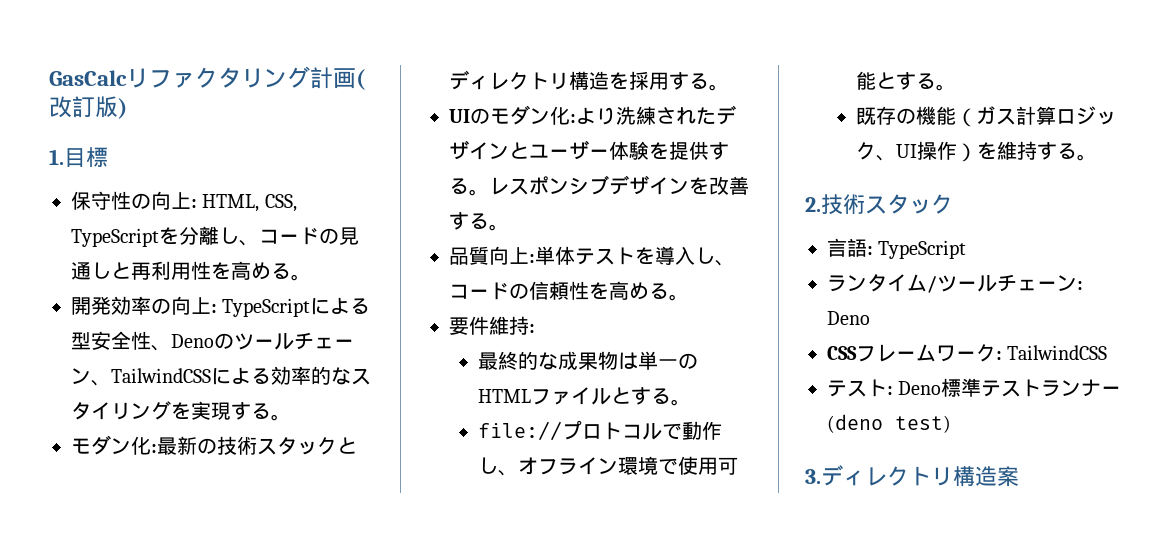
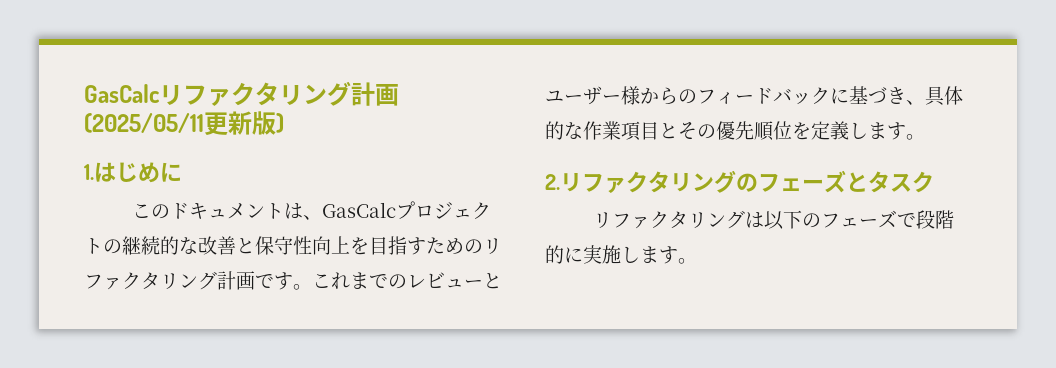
- GasCalcリファクタリング計画(改訂版)
+ GasCalcリファクタリング計画(2025/05/11更新版)
- 1.目標
- 保守性の向上: HTML, CSS, TypeScriptを分離し、コードの見通しと再利用性を高める。
- 開発効率の向上: TypeScriptによる型安全性、Denoのツールチェーン、TailwindCSSによる効率的なスタイリングを実現する。
- モダン化:最新の技術スタックとディレクトリ構造を採用する。
- UIのモダン化:より洗練されたデザインとユーザー体験を提供する。レスポンシブデザインを改善する。
- 品質向上:単体テストを導入し、コードの信頼性を高める。
- 要件維持:
- 最終的な成果物は単一のHTMLファイルとする。
- file://プロトコルで動作し、オフライン環境で使用可能とする。
- 既存の機能（ガス計算ロジック、UI操作）を維持する。
- 2.技術スタック
- 言語: TypeScript
- ランタイム/ツールチェーン: Deno
- CSSフレームワーク: TailwindCSS
- テスト: Deno標準テストランナー(deno test)
- 3.ディレクトリ構造案
+ 1.はじめに
+ このドキュメントは、GasCalcプロジェクトの継続的な改善と保守性向上を目指すためのリファクタリング計画です。これまでのレビューとユーザー様からのフィードバックに基づき、具体的な作業項目とその優先順位を定義します。
+ 2.リファクタリングのフェーズとタスク
+ リファクタリングは以下のフェーズで段階的に実施します。

